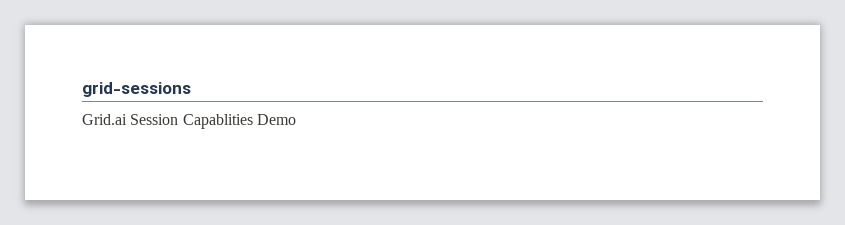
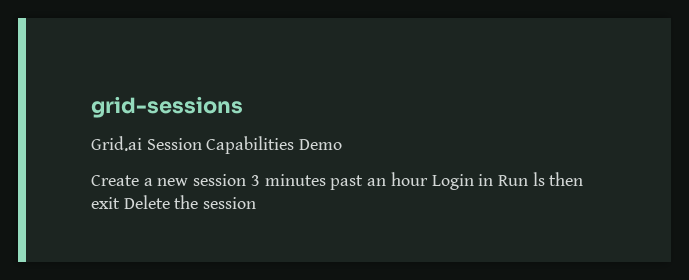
- Grid.ai Session Capablities Demo
+ Grid.ai Session Capabilities Demo
+ Create a new session 3 minutes past an hour Login in Run ls then exit Delete the session

